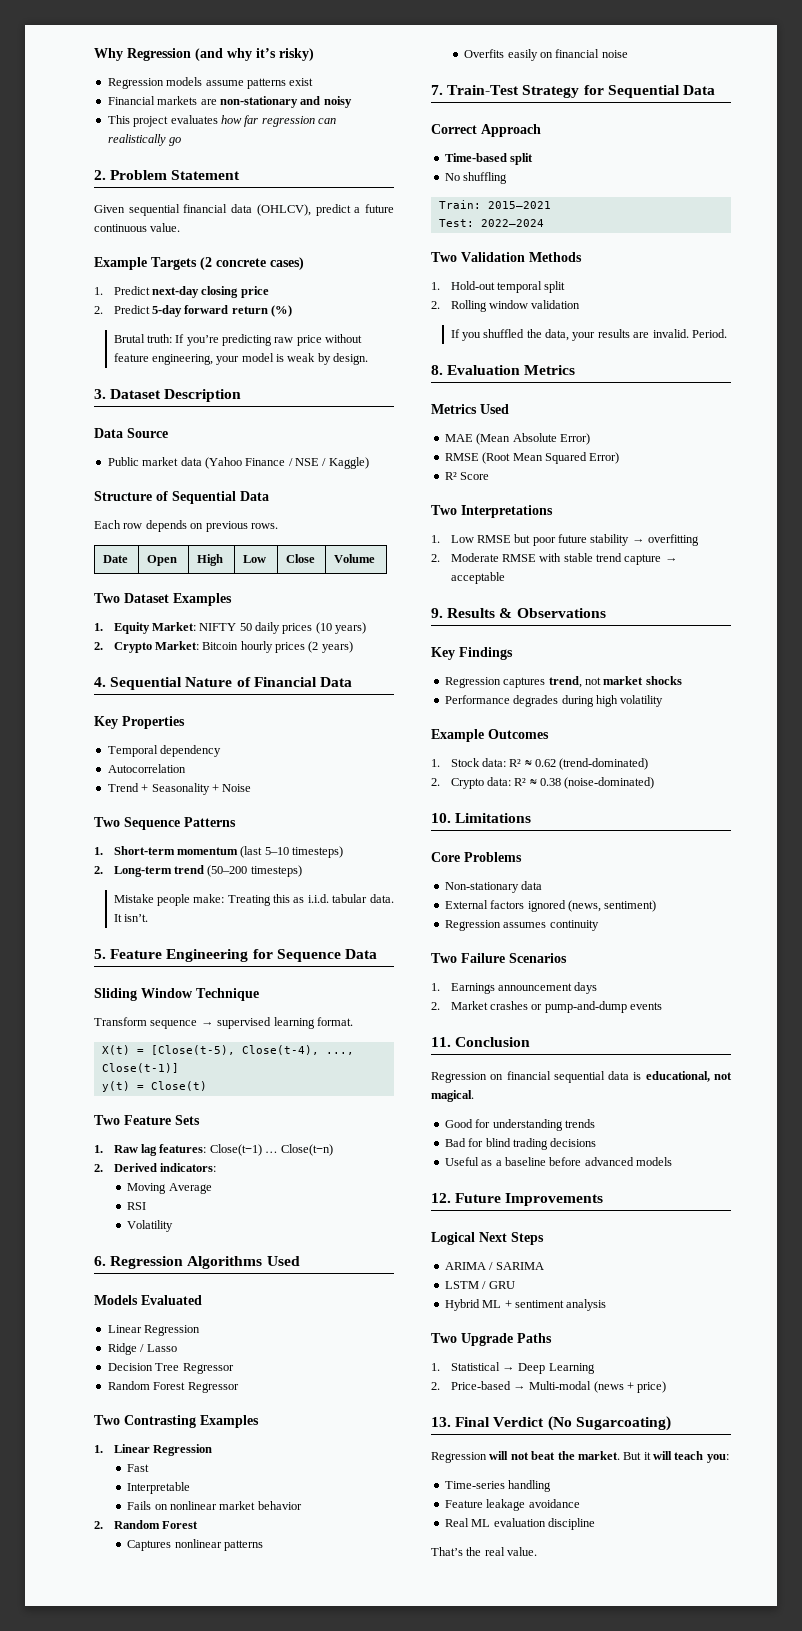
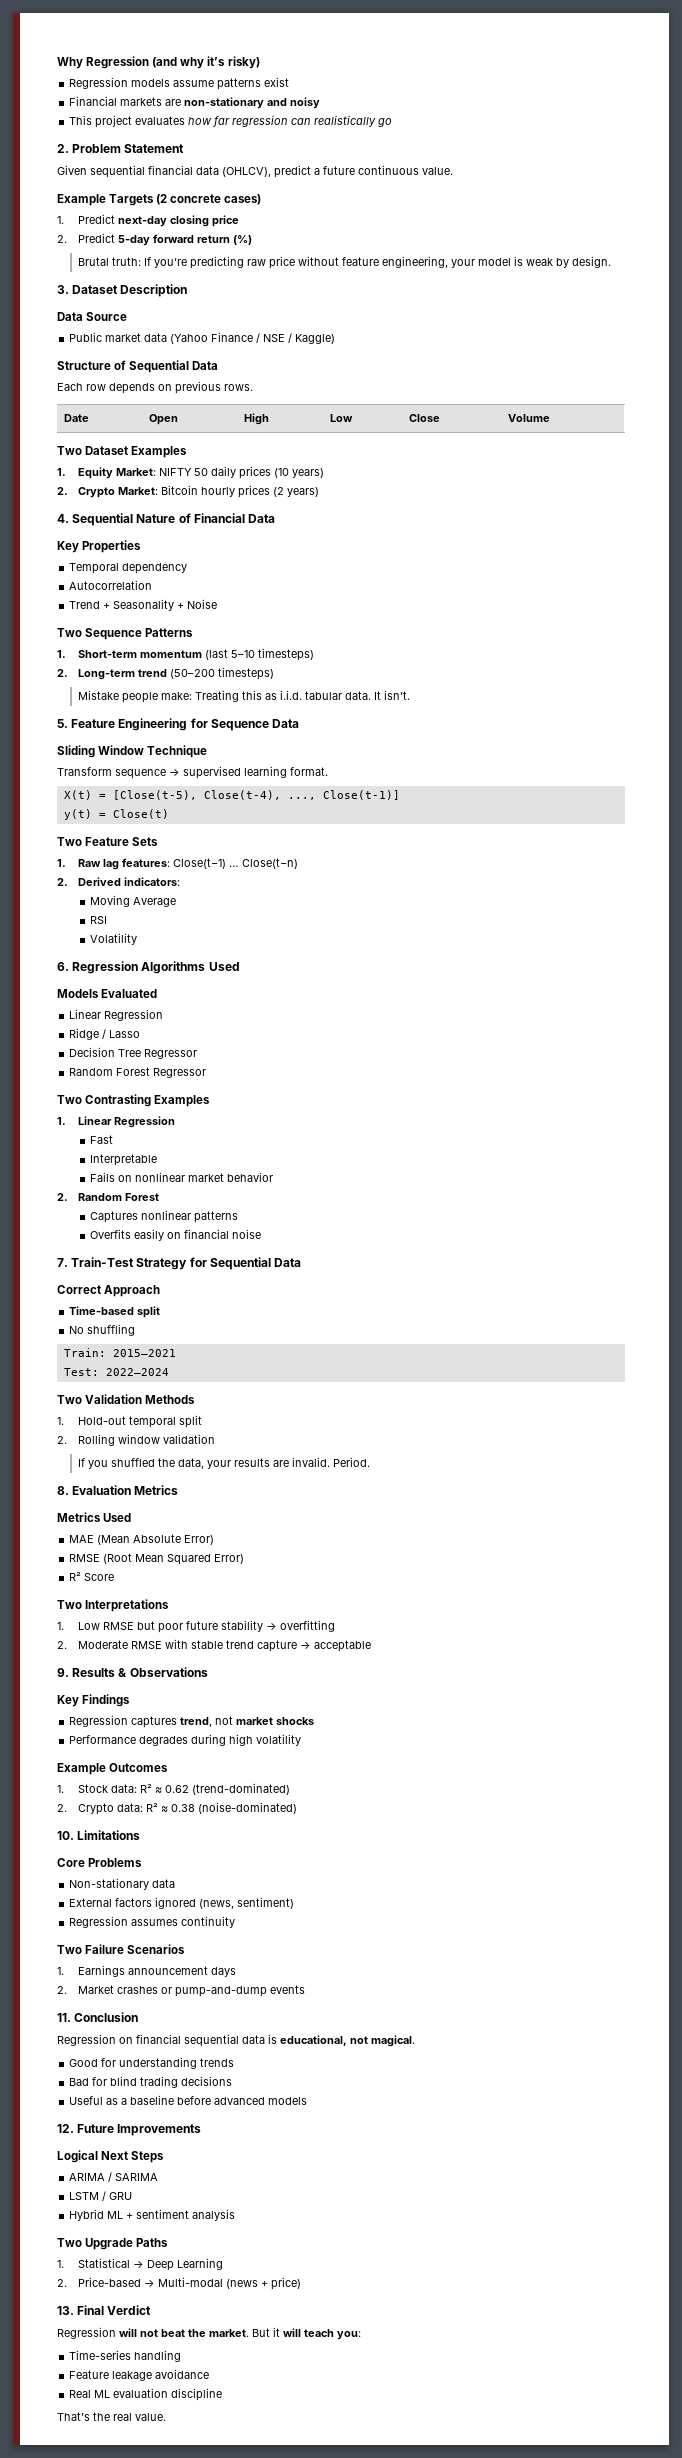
- 13. Final Verdict (No Sugarcoating)
+ 13. Final Verdict

